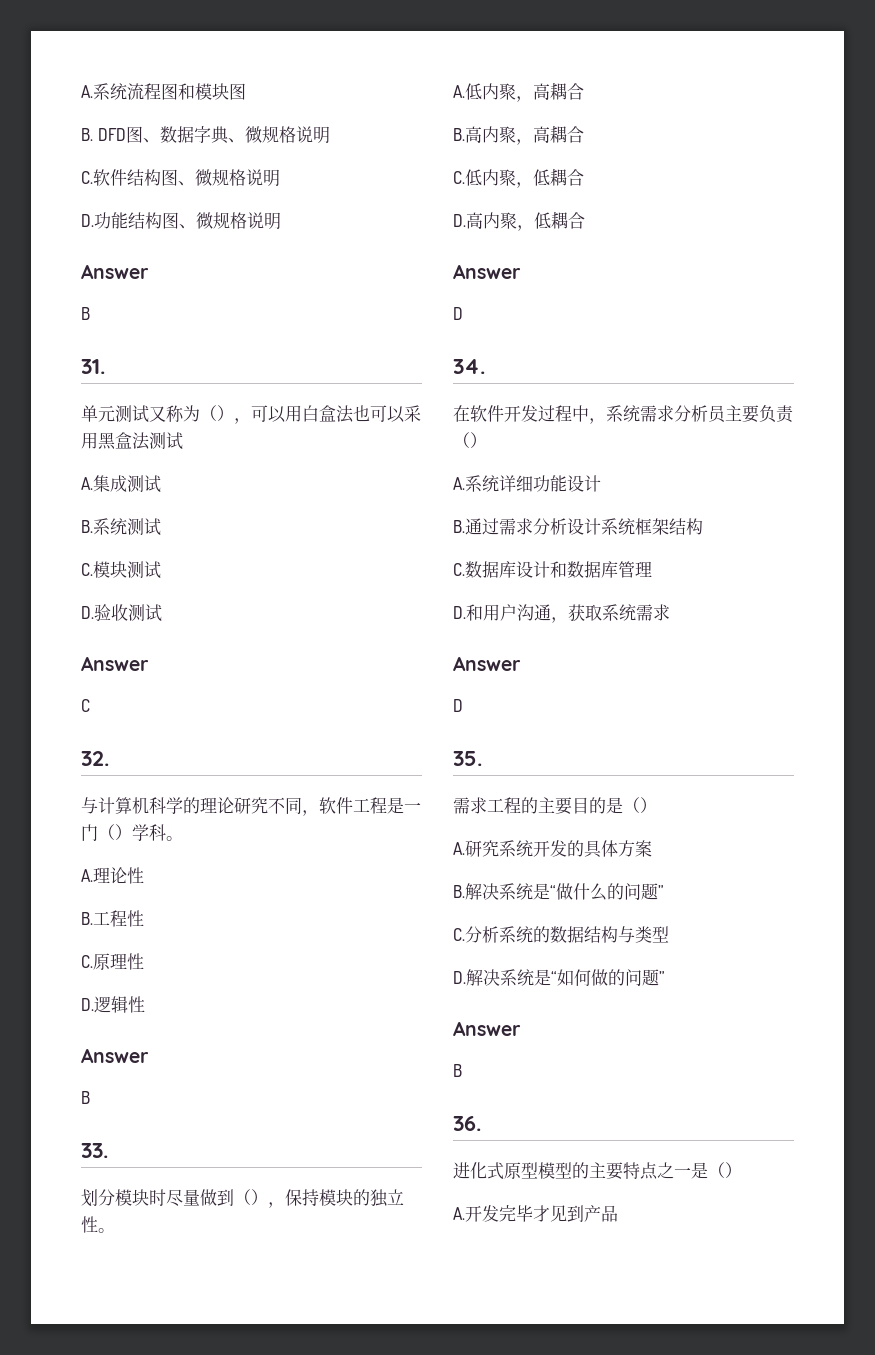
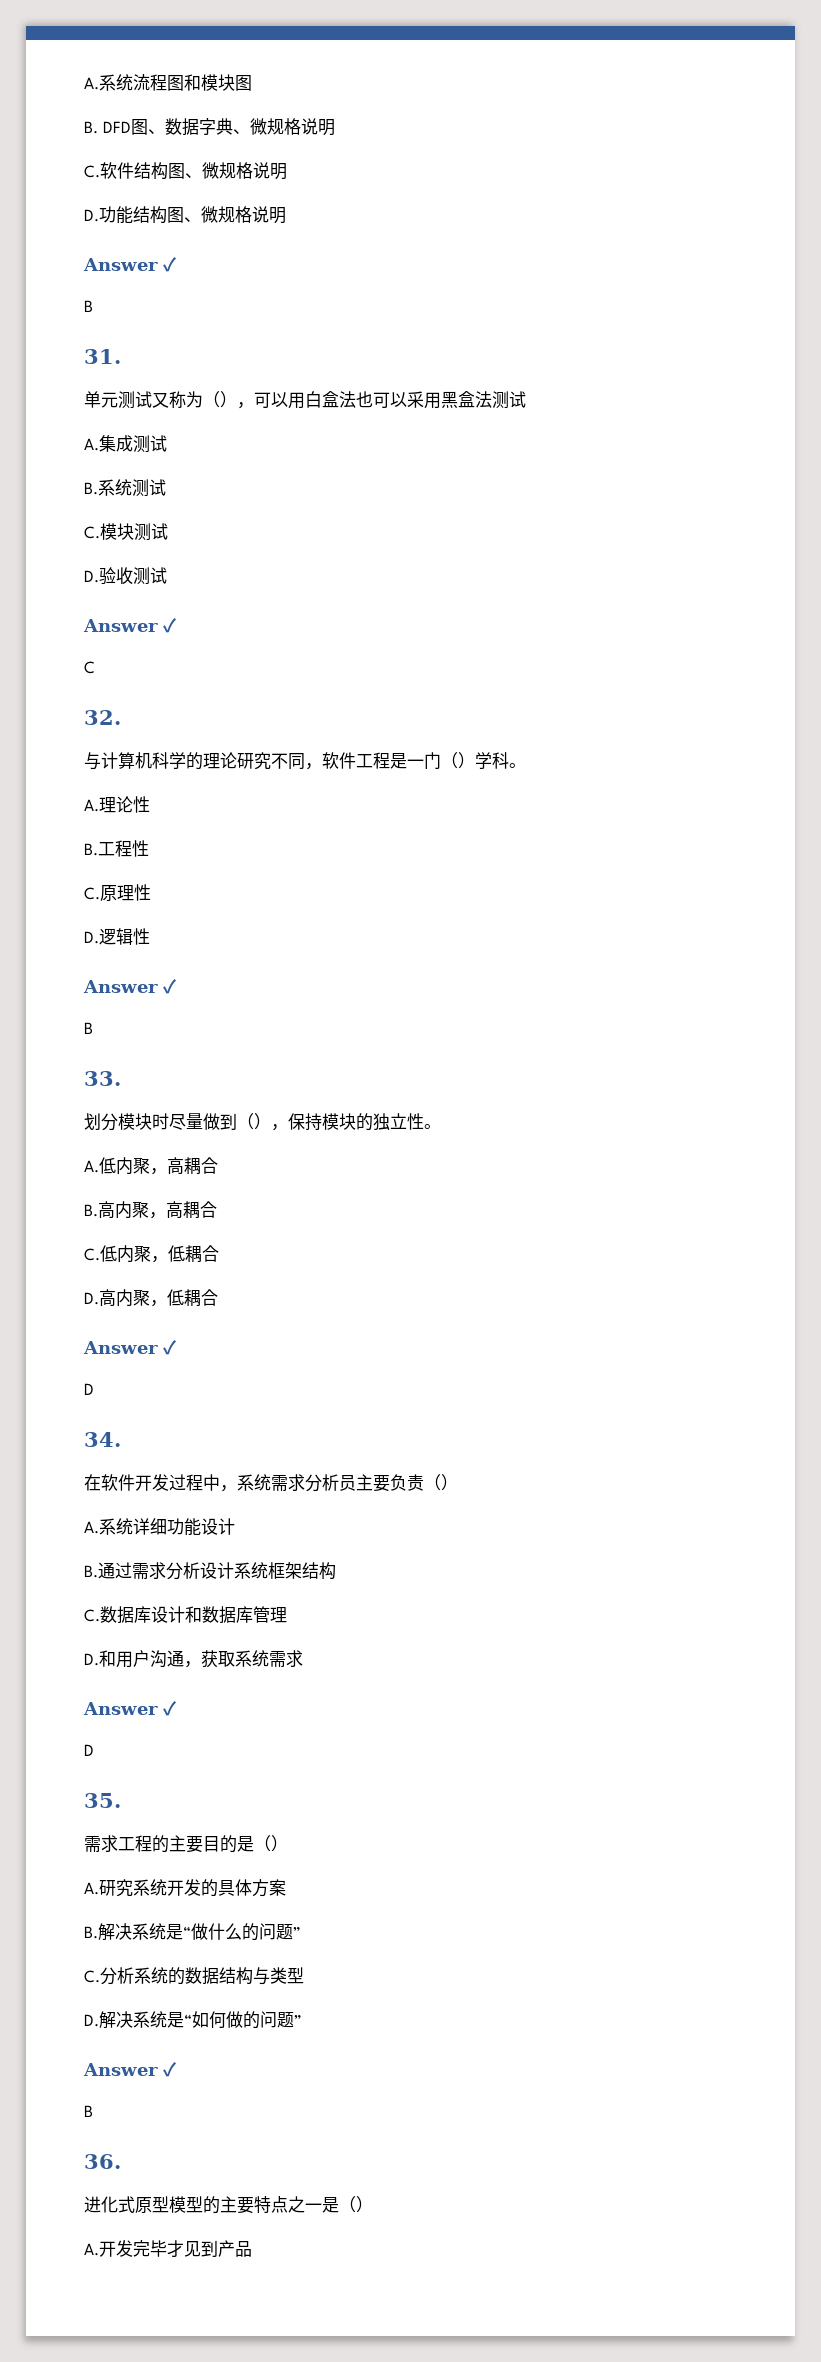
  D.功能结构图、微规格说明
- Answer
+ Answer ✓
  D.验收测试
- Answer
+ Answer ✓
  D.逻辑性
- Answer
+ Answer ✓
  D.高内聚，低耦合
- Answer
+ Answer ✓
  D.和用户沟通，获取系统需求
- Answer
+ Answer ✓
  D.解决系统是“如何做的问题”
- Answer
+ Answer ✓

